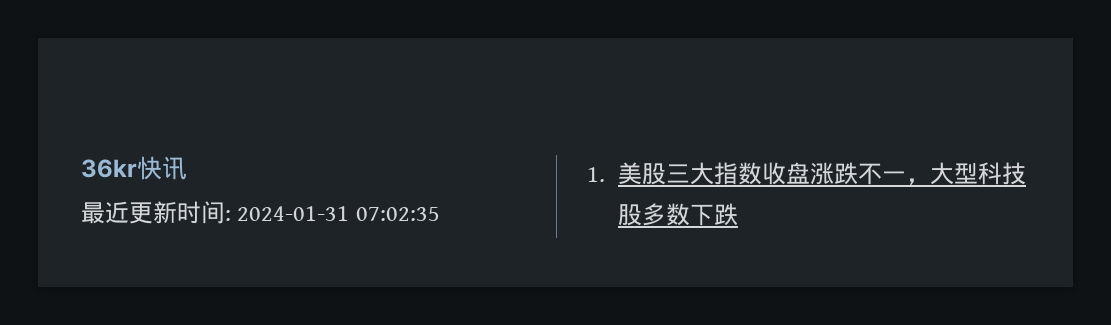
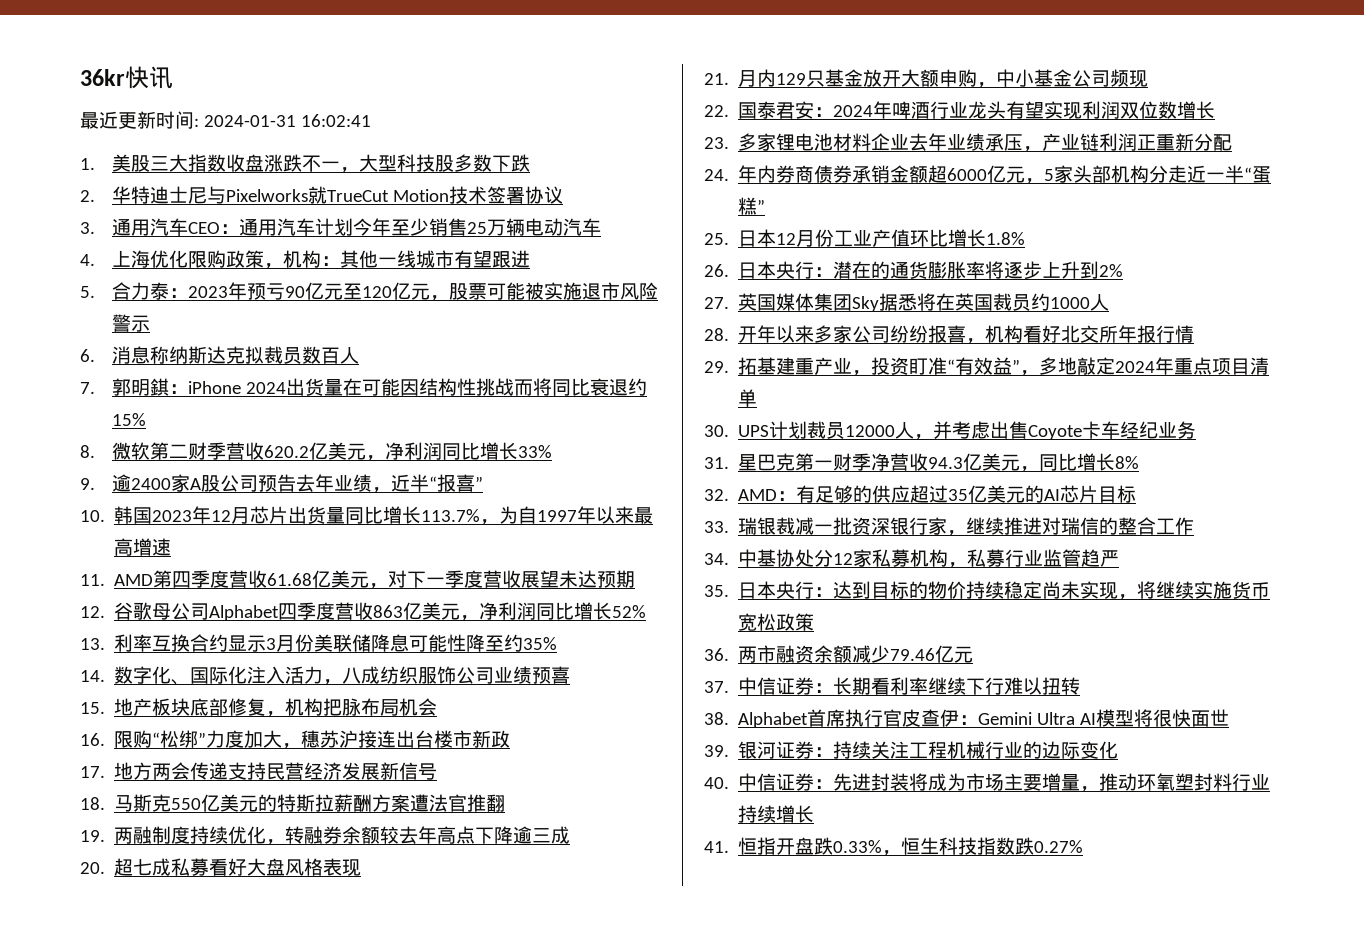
- 最近更新时间: 2024-01-31 07:02:35
+ 最近更新时间: 2024-01-31 16:02:41
+ 2.华特迪士尼与Pixelworks就TrueCut Motion技术签署协议
+ 3.通用汽车CEO：通用汽车计划今年至少销售25万辆电动汽车
+ 4.上海优化限购政策，机构：其他一线城市有望跟进
+ 5.合力泰：2023年预亏90亿元至120亿元，股票可能被实施退市风险警示
+ 6.消息称纳斯达克拟裁员数百人
+ 7.郭明錤：iPhone 2024出货量在可能因结构性挑战而将同比衰退约15%
+ 8.微软第二财季营收620.2亿美元，净利润同比增长33%
+ 9.逾2400家A股公司预告去年业绩，近半“报喜”
+ 10.韩国2023年12月芯片出货量同比增长113.7%，为自1997年以来最高增速
+ 11. AMD第四季度营收61.68亿美元，对下一季度营收展望未达预期
+ 12.谷歌母公司Alphabet四季度营收863亿美元，净利润同比增长52%
+ 13.利率互换合约显示3月份美联储降息可能性降至约35%
+ 14.数字化、国际化注入活力，八成纺织服饰公司业绩预喜
+ 15.地产板块底部修复，机构把脉布局机会
+ 16.限购“松绑”力度加大，穗苏沪接连出台楼市新政
+ 17.地方两会传递支持民营经济发展新信号
+ 18.马斯克550亿美元的特斯拉薪酬方案遭法官推翻
+ 19.两融制度持续优化，转融券余额较去年高点下降逾三成
+ 20.超七成私募看好大盘风格表现
+ 21.月内129只基金放开大额申购，中小基金公司频现
+ 22.国泰君安：2024年啤酒行业龙头有望实现利润双位数增长
+ 23.多家锂电池材料企业去年业绩承压，产业链利润正重新分配
+ 24.年内券商债券承销金额超6000亿元，5家头部机构分走近一半“蛋糕”
+ 25.日本12月份工业产值环比增长1.8%
+ 26.日本央行：潜在的通货膨胀率将逐步上升到2%
+ 27.英国媒体集团Sky据悉将在英国裁员约1000人
+ 28.开年以来多家公司纷纷报喜，机构看好北交所年报行情
+ 29.拓基建重产业，投资盯准“有效益”，多地敲定2024年重点项目清单
+ 30. UPS计划裁员12000人，并考虑出售Coyote卡车经纪业务
+ 31.星巴克第一财季净营收94.3亿美元，同比增长8%
+ 32. AMD：有足够的供应超过35亿美元的AI芯片目标
+ 33.瑞银裁减一批资深银行家，继续推进对瑞信的整合工作
+ 34.中基协处分12家私募机构，私募行业监管趋严
+ 35.日本央行：达到目标的物价持续稳定尚未实现，将继续实施货币宽松政策
+ 36.两市融资余额减少79.46亿元
+ 37.中信证券：长期看利率继续下行难以扭转
+ 38. Alphabet首席执行官皮查伊：Gemini Ultra AI模型将很快面世
+ 39.银河证券：持续关注工程机械行业的边际变化
+ 40.中信证券：先进封装将成为市场主要增量，推动环氧塑封料行业持续增长
+ 41.恒指开盘跌0.33%，恒生科技指数跌0.27%

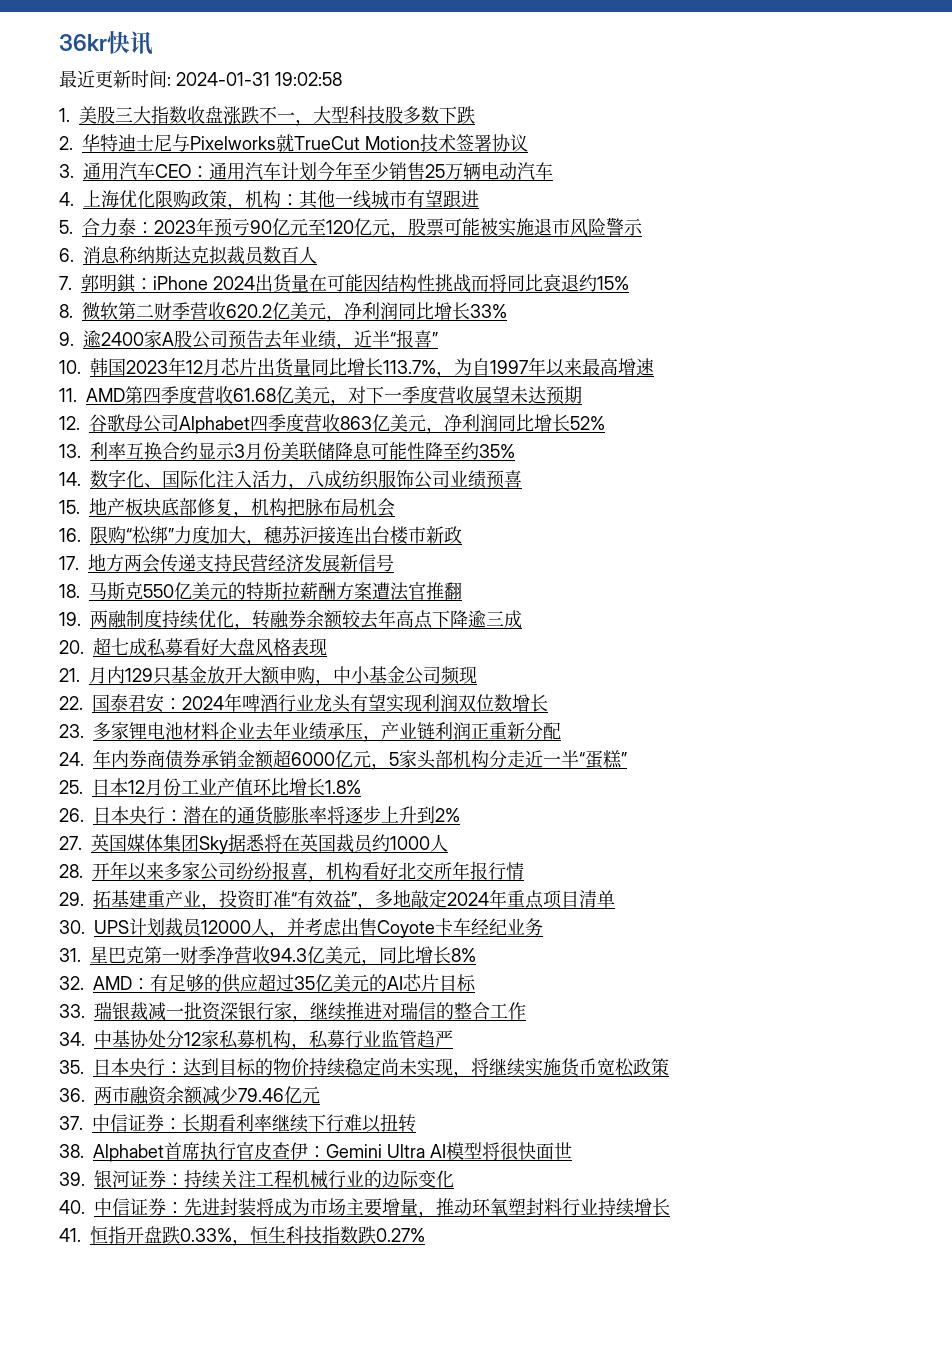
- 最近更新时间: 2024-01-31 16:02:41
+ 最近更新时间: 2024-01-31 19:02:58

